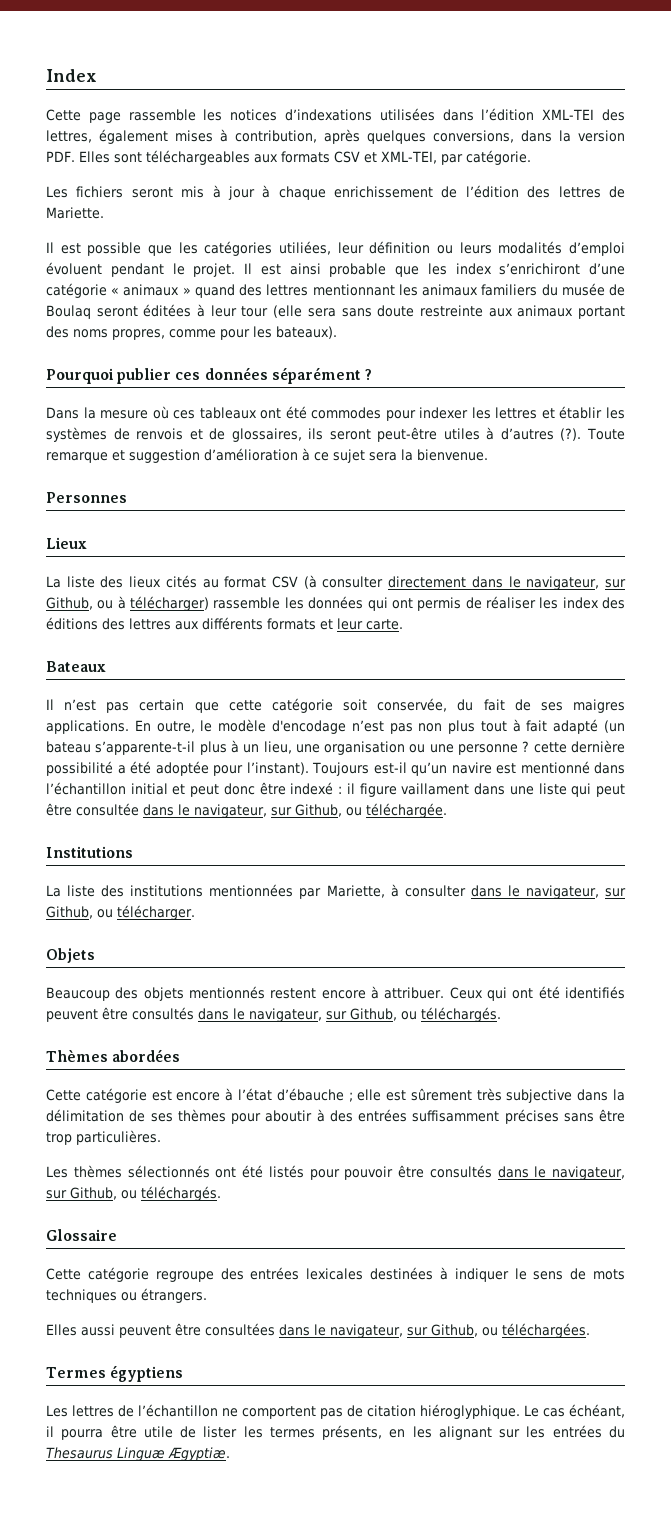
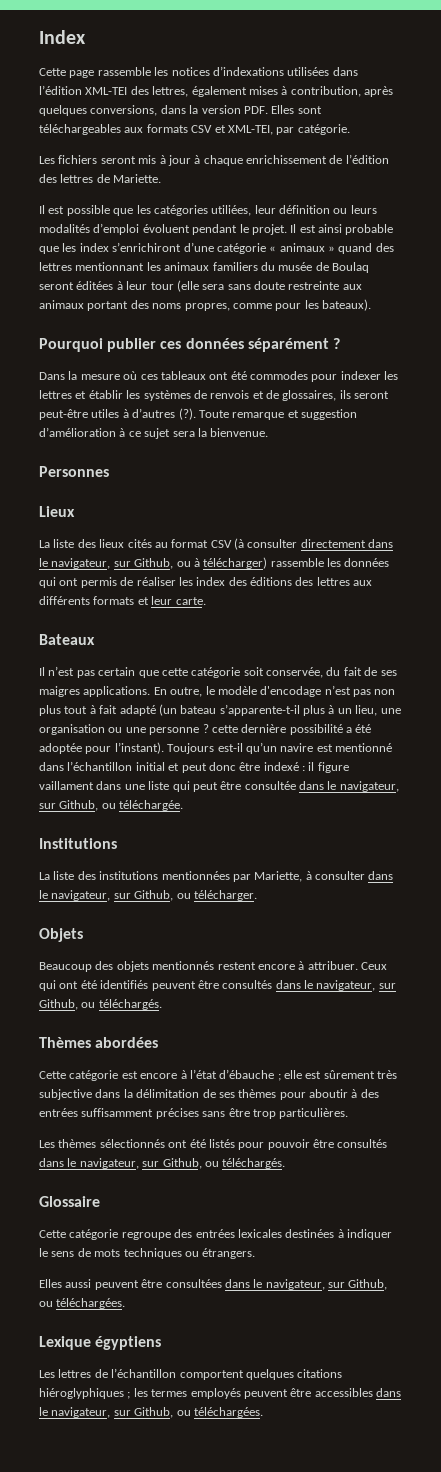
- Termes égyptiens
+ Lexique égyptiens
- Les lettres de l’échantillon ne comportent pas de citation hiéroglyphique. Le cas échéant, il pourra être utile de lister les termes présents, en les alignant sur les entrées du Thesaurus Linguæ Ægyptiæ.
+ Les lettres de l’échantillon comportent quelques citations hiéroglyphiques ; les termes employés peuvent être accessibles dans le navigateur, sur Github, ou téléchargées.

